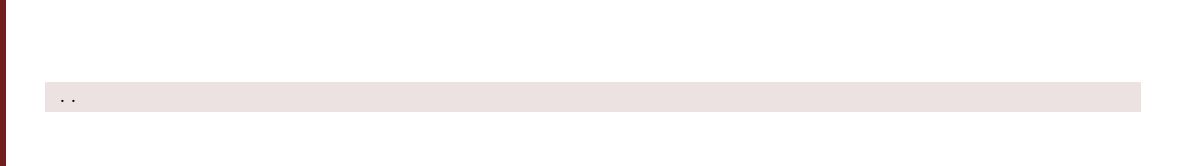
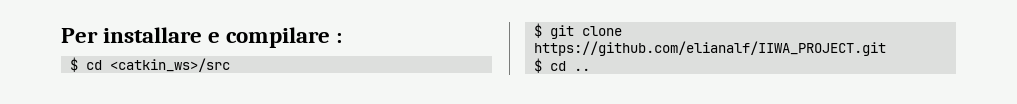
- ..
+ Per installare e compilare :
+ $ cd <catkin_ws>/src
+ $ git clone https://github.com/elianalf/IIWA_PROJECT.git
+ $ cd ..

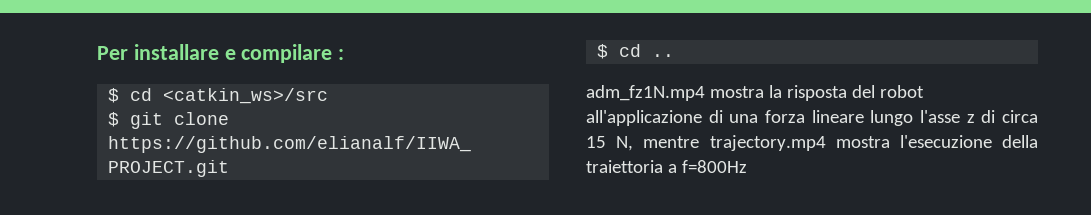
+ adm_fz1N.mp4 mostra la risposta del robot all'applicazione di una forza lineare lungo l'asse z di circa 15 N, mentre trajectory.mp4 mostra l'esecuzione della traiettoria a f=800Hz

